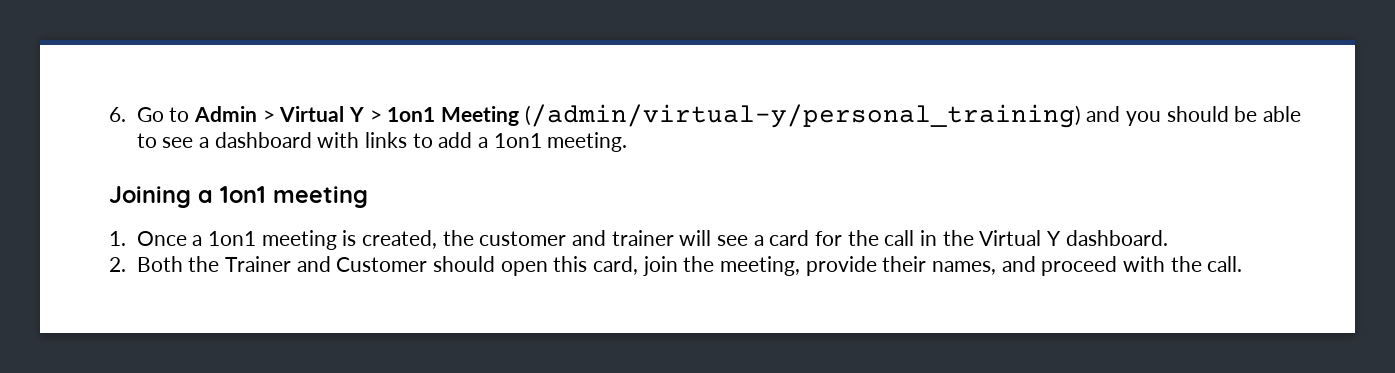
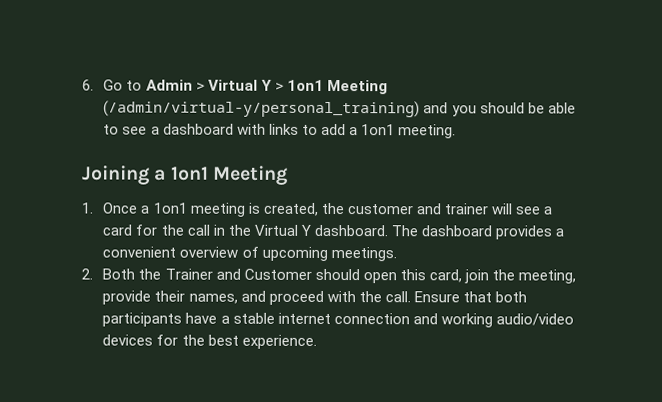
- Joining a 1on1 meeting
+ Joining a 1on1 Meeting
+ The dashboard provides a convenient overview of upcoming meetings.
+ Ensure that both participants have a stable internet connection and working audio/video devices for the best experience.

